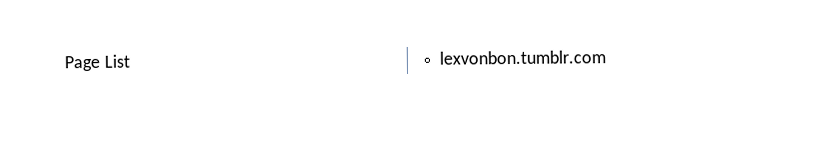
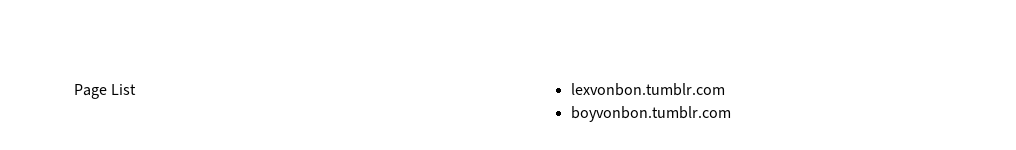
+ boyvonbon.tumblr.com

